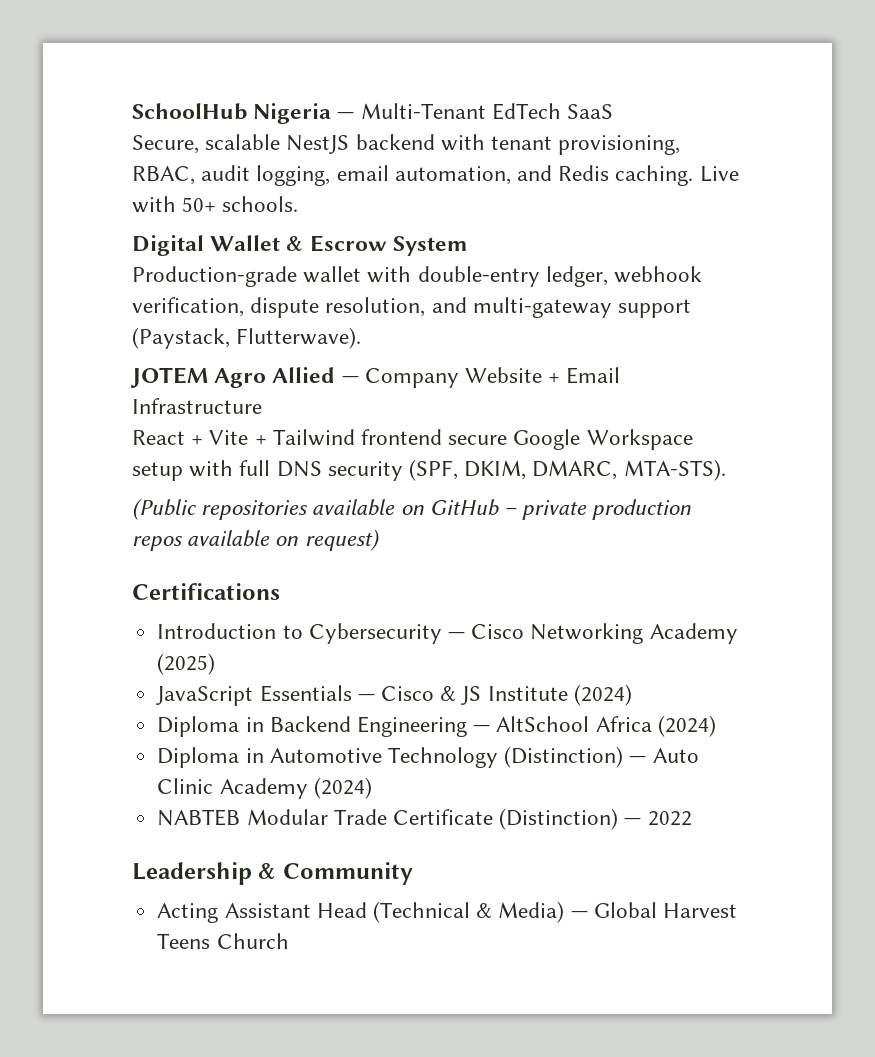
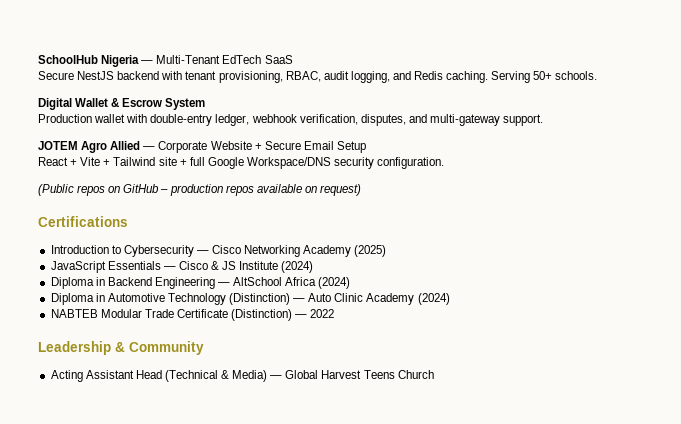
- Secure, scalable NestJS backend with tenant provisioning, RBAC, audit logging, email automation, and Redis caching.
+ Secure NestJS backend with tenant provisioning, RBAC, audit logging, and Redis caching.
- Live with 50+ schools.
+ Serving 50+ schools.
- Production-grade wallet with double-entry ledger, webhook verification, dispute resolution, and multi-gateway support (Paystack, Flutterwave).
+ Production wallet with double-entry ledger, webhook verification, disputes, and multi-gateway support.
- JOTEM Agro Allied — Company Website + Email Infrastructure
+ JOTEM Agro Allied — Corporate Website + Secure Email Setup
- React + Vite + Tailwind frontend secure Google Workspace setup with full DNS security (SPF, DKIM, DMARC, MTA-STS).
+ React + Vite + Tailwind site + full Google Workspace/DNS security configuration.
- (Public repositories available on GitHub – private production repos available on request)
+ (Public repos on GitHub – production repos available on request)

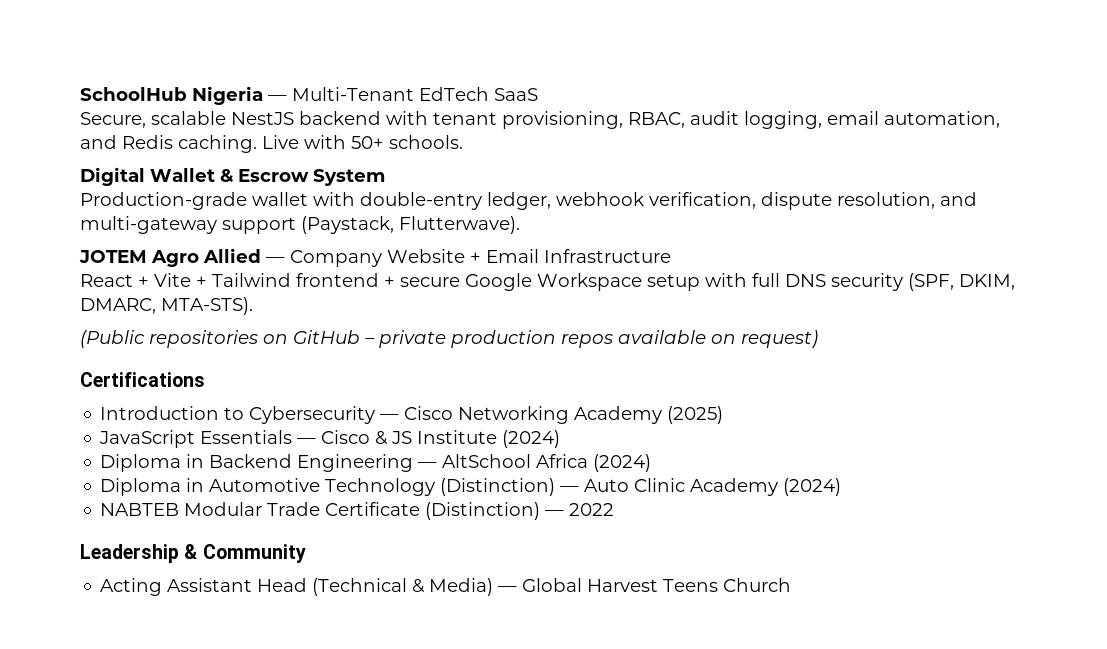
- Secure NestJS backend with tenant provisioning, RBAC, audit logging, and Redis caching.
+ Secure, scalable NestJS backend with tenant provisioning, RBAC, audit logging, email automation, and Redis caching.
- Serving 50+ schools.
+ Live with 50+ schools.
- Production wallet with double-entry ledger, webhook verification, disputes, and multi-gateway support.
+ Production-grade wallet with double-entry ledger, webhook verification, dispute resolution, and multi-gateway support (Paystack, Flutterwave).
- JOTEM Agro Allied — Corporate Website + Secure Email Setup
+ JOTEM Agro Allied — Company Website + Email Infrastructure
- React + Vite + Tailwind site + full Google Workspace/DNS security configuration.
+ React + Vite + Tailwind frontend + secure Google Workspace setup with full DNS security (SPF, DKIM, DMARC, MTA-STS).
- (Public repos on GitHub – production repos available on request)
+ (Public repositories on GitHub – private production repos available on request)

